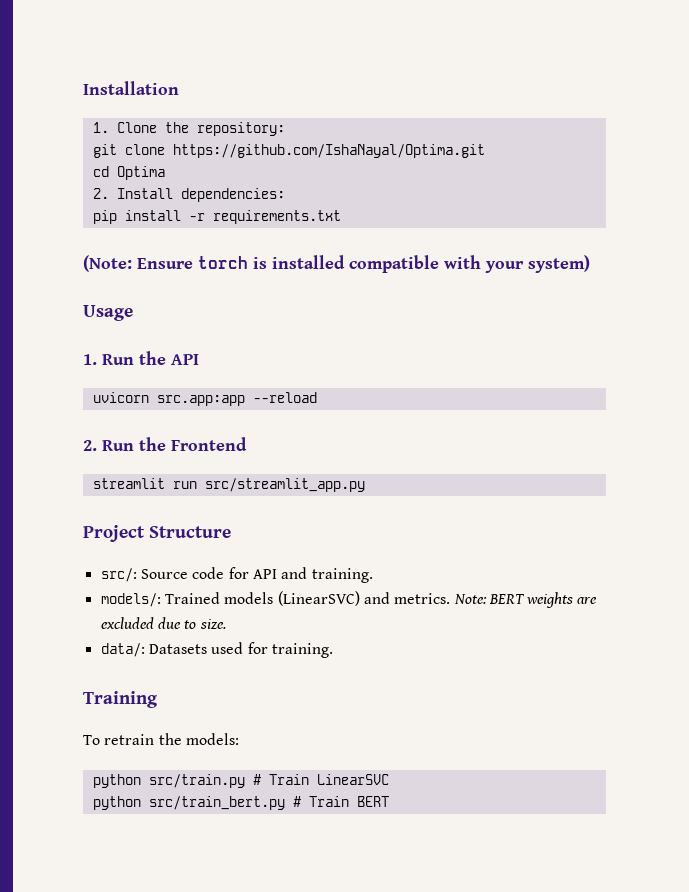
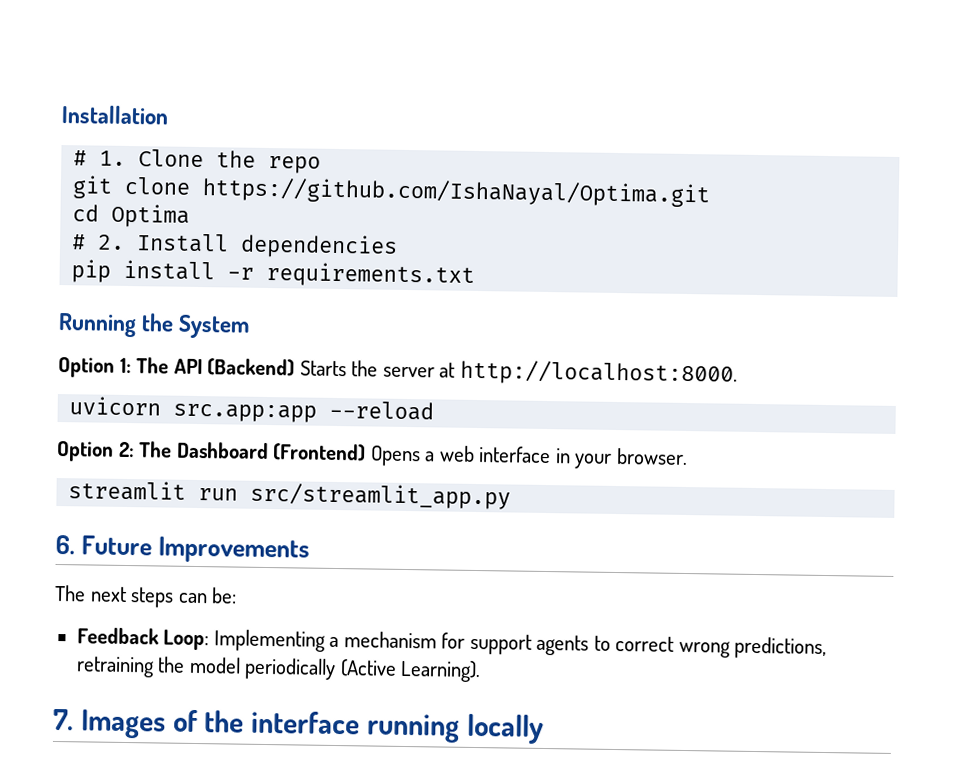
- 1. Clone the repository:
+ # 1. Clone the repo
- 2. Install dependencies:
+ # 2. Install dependencies
- (Note: Ensure torch is installed compatible with your system)
- Usage
- 1. Run the API
+ Running the System
+ Option 1: The API (Backend) Starts the server at http://localhost:8000.
  uvicorn src.app:app --reload
- 2. Run the Frontend
+ Option 2: The Dashboard (Frontend) Opens a web interface in your browser.
  streamlit run src/streamlit_app.py
- Project Structure
- src/: Source code for API and training.
- models/: Trained models (LinearSVC) and metrics. Note: BERT weights are excluded due to size.
- data/: Datasets used for training.
- Training
- To retrain the models:
- python src/train.py # Train LinearSVC
- python src/train_bert.py # Train BERT
+ 6. Future Improvements
+ The next steps can be:
+ Feedback Loop: Implementing a mechanism for support agents to correct wrong predictions, retraining the model periodically (Active Learning).
+ 7. Images of the interface running locally

